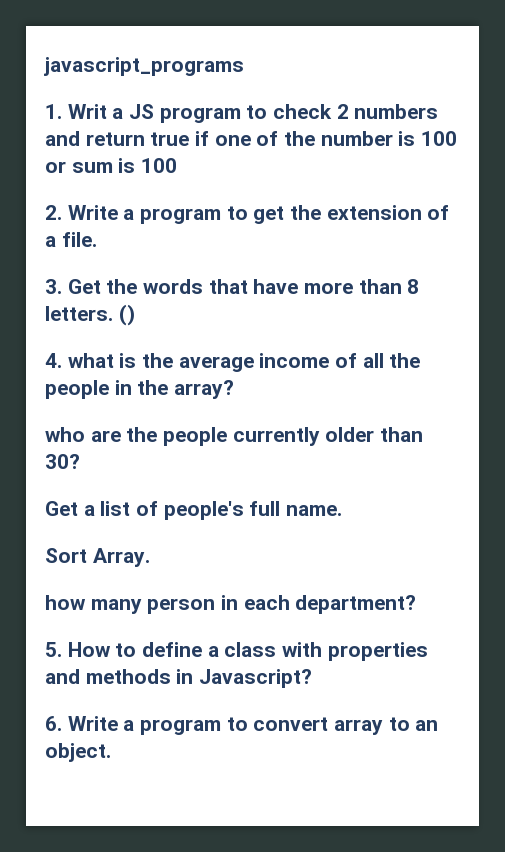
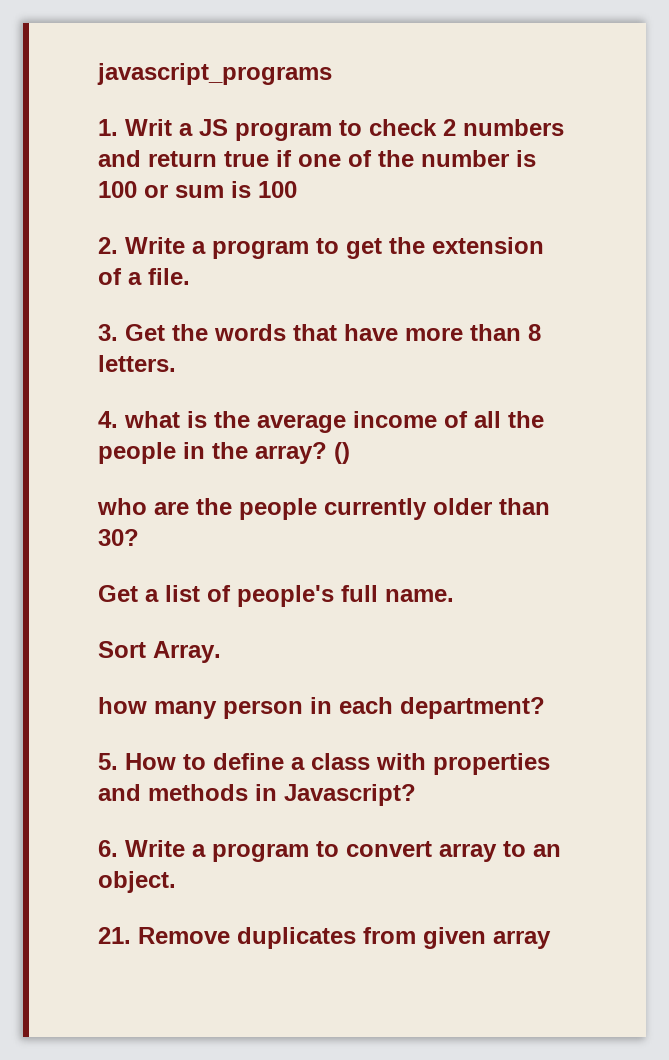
- ()
+ ()
+ 21. Remove duplicates from given array

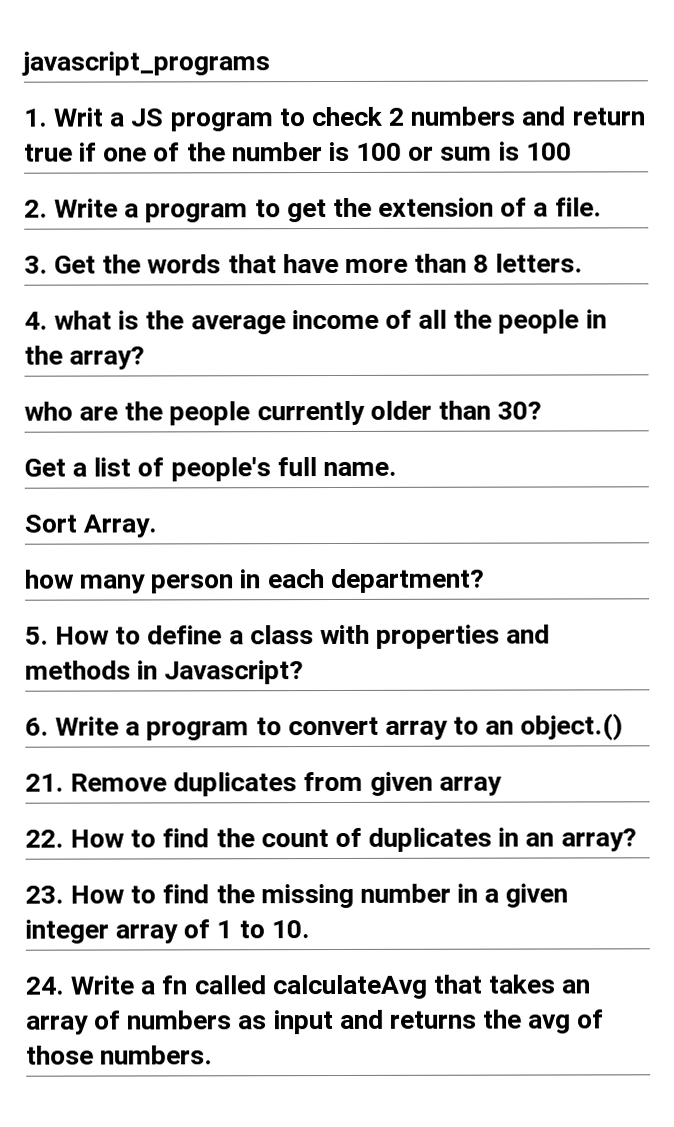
- ()
- 6. Write a program to convert array to an object.
+ 6. Write a program to convert array to an object.()
+ 22. How to find the count of duplicates in an array?
+ 23. How to find the missing number in a given integer array of 1 to 10.
+ 24. Write a fn called calculateAvg that takes an array of numbers as input and returns the avg of those numbers.

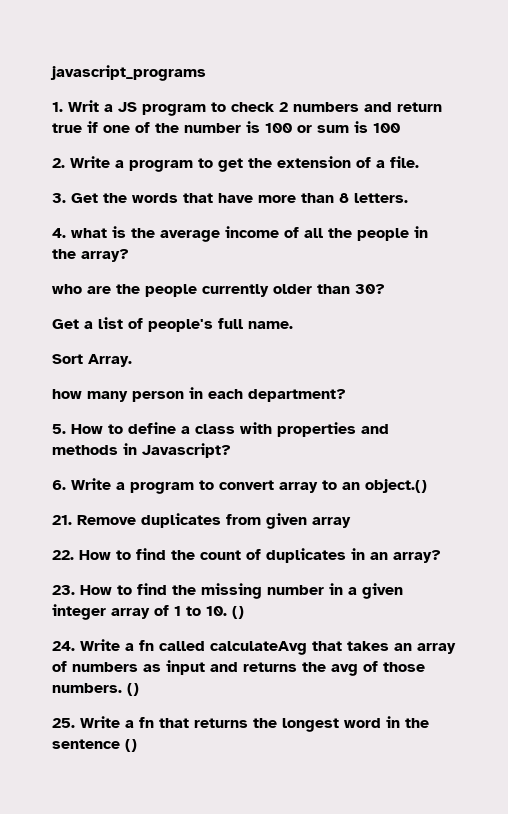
- 23. How to find the missing number in a given integer array of 1 to 10.
+ 23. How to find the missing number in a given integer array of 1 to 10. ()
- 24. Write a fn called calculateAvg that takes an array of numbers as input and returns the avg of those numbers.
+ 24. Write a fn called calculateAvg that takes an array of numbers as input and returns the avg of those numbers. ()
+ 25. Write a fn that returns the longest word in the sentence ()

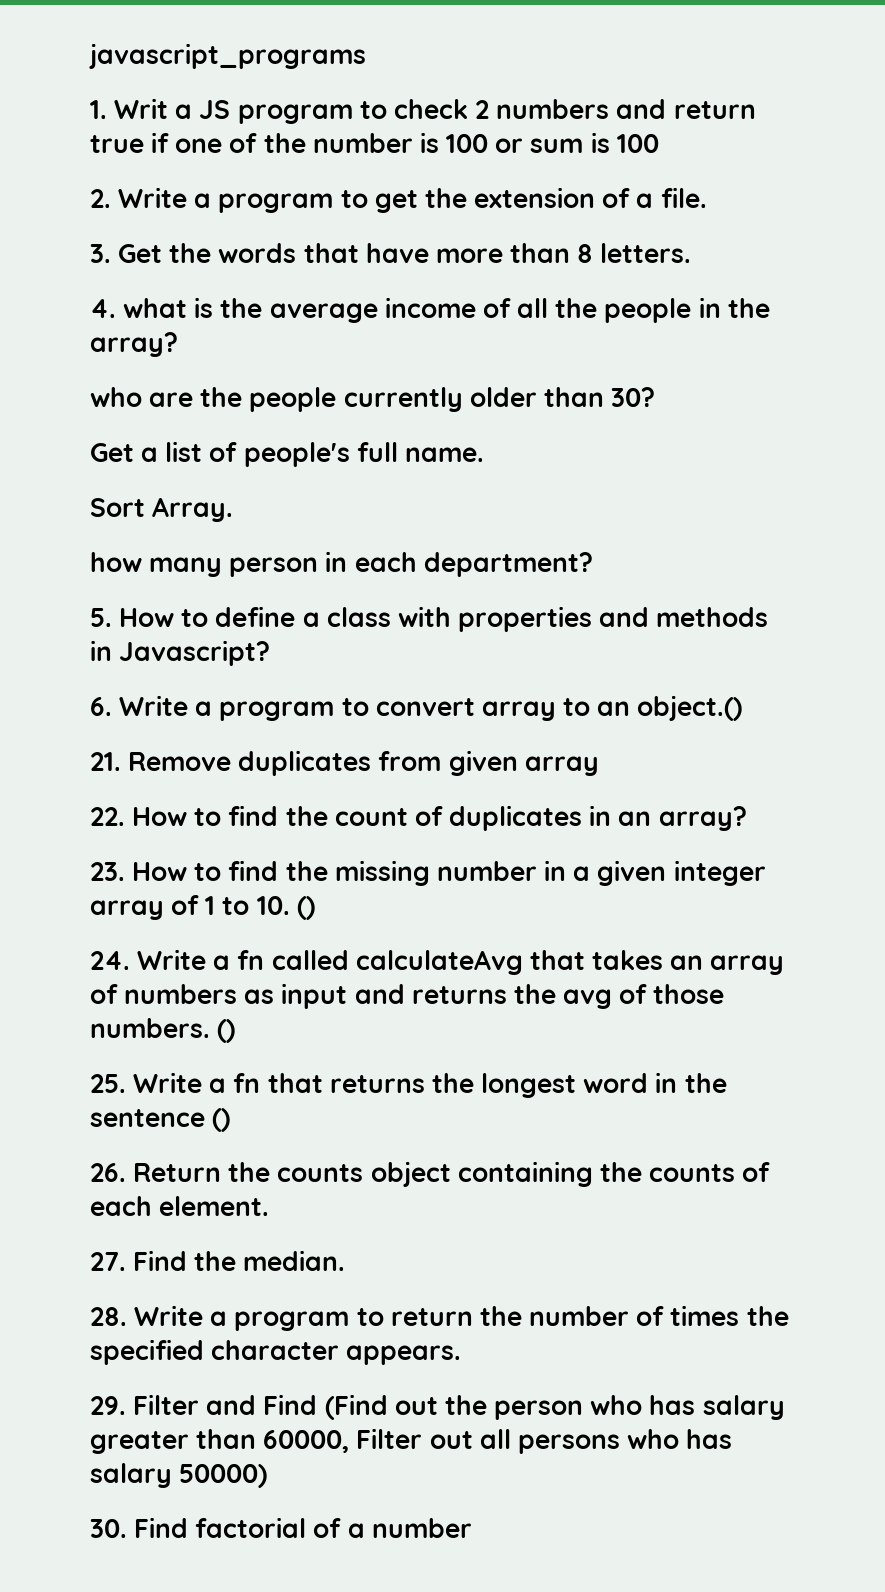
+ 26. Return the counts object containing the counts of each element.
+ 27. Find the median.
+ 28. Write a program to return the number of times the specified character appears.
+ 29. Filter and Find (Find out the person who has salary greater than 60000, Filter out all persons who has salary 50000)
+ 30. Find factorial of a number

